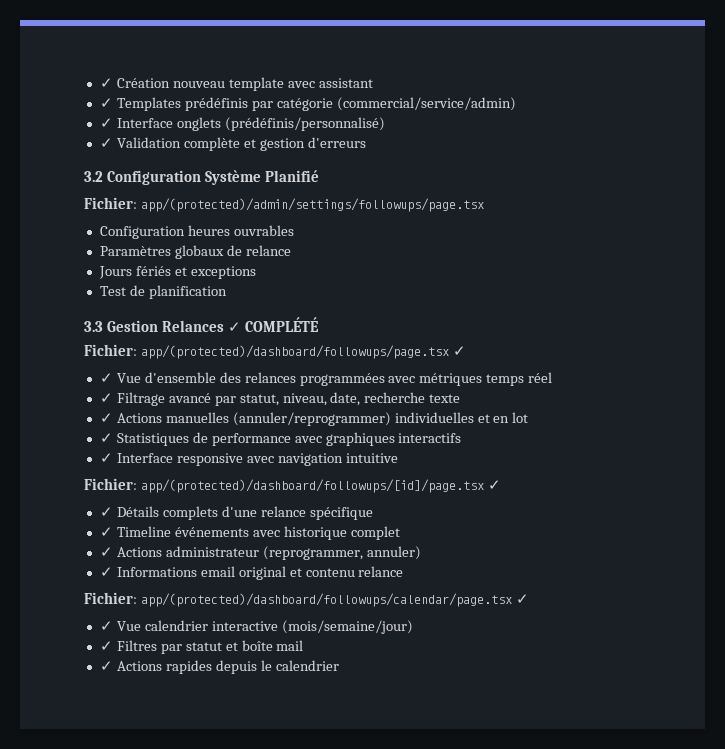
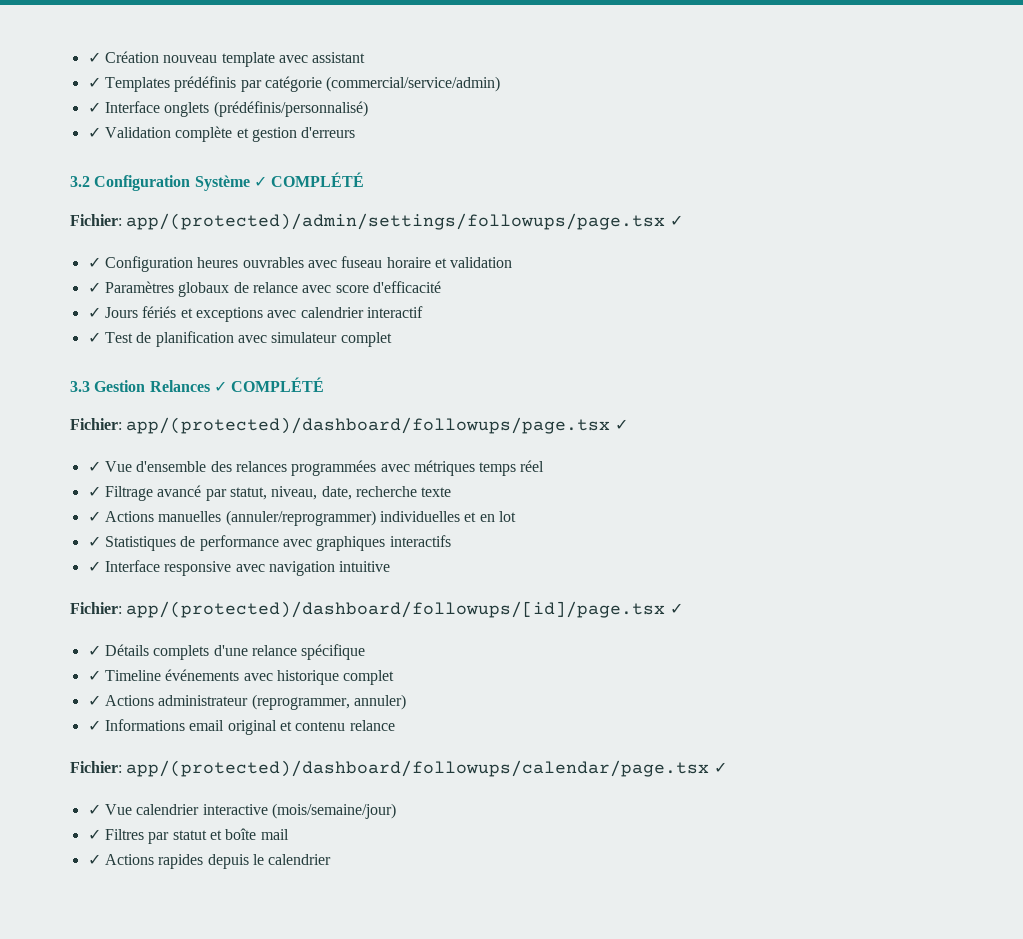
- 3.2 Configuration Système Planifié
+ 3.2 Configuration Système ✓ COMPLÉTÉ
- Fichier: app/(protected)/admin/settings/followups/page.tsx
- Configuration heures ouvrables
- Paramètres globaux de relance
- Jours fériés et exceptions
- Test de planification
+ Fichier: app/(protected)/admin/settings/followups/page.tsx ✓
+ ✓ Configuration heures ouvrables avec fuseau horaire et validation
+ ✓ Paramètres globaux de relance avec score d'efficacité
+ ✓ Jours fériés et exceptions avec calendrier interactif
+ ✓ Test de planification avec simulateur complet

